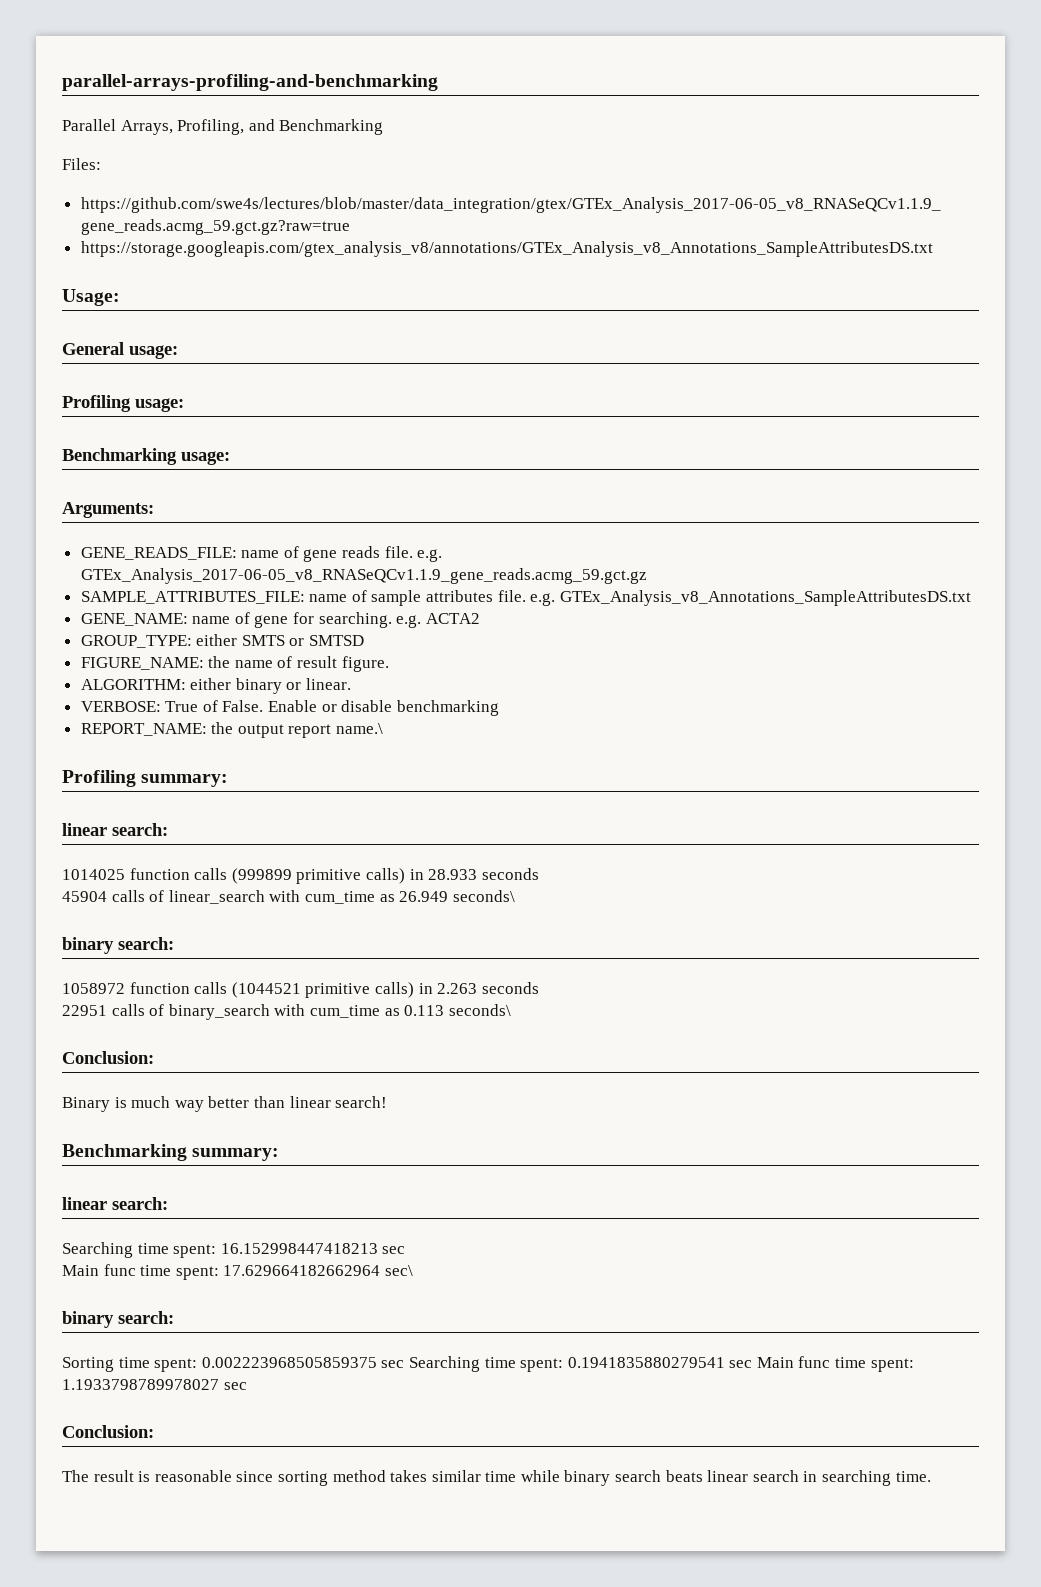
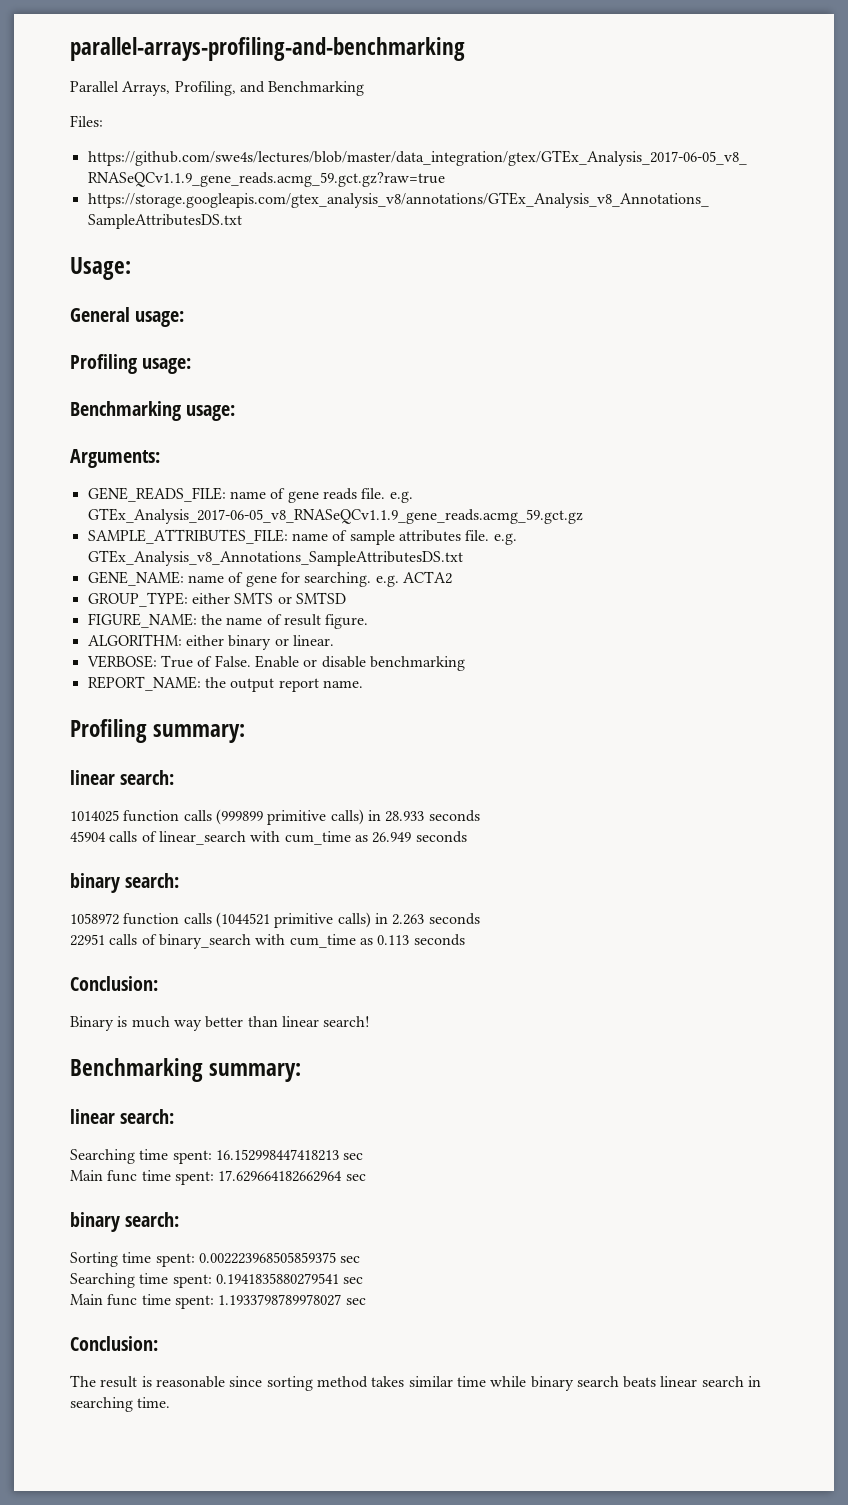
- REPORT_NAME: the output report name.\
+ REPORT_NAME: the output report name.
- 45904 calls of linear_search with cum_time as 26.949 seconds\
+ 45904 calls of linear_search with cum_time as 26.949 seconds
- 22951 calls of binary_search with cum_time as 0.113 seconds\
+ 22951 calls of binary_search with cum_time as 0.113 seconds
- Main func time spent: 17.629664182662964 sec\
+ Main func time spent: 17.629664182662964 sec
- Sorting time spent: 0.002223968505859375 sec Searching time spent: 0.1941835880279541 sec Main func time spent: 1.1933798789978027 sec
+ Sorting time spent: 0.002223968505859375 sec
+ Searching time spent: 0.1941835880279541 sec
+ Main func time spent: 1.1933798789978027 sec

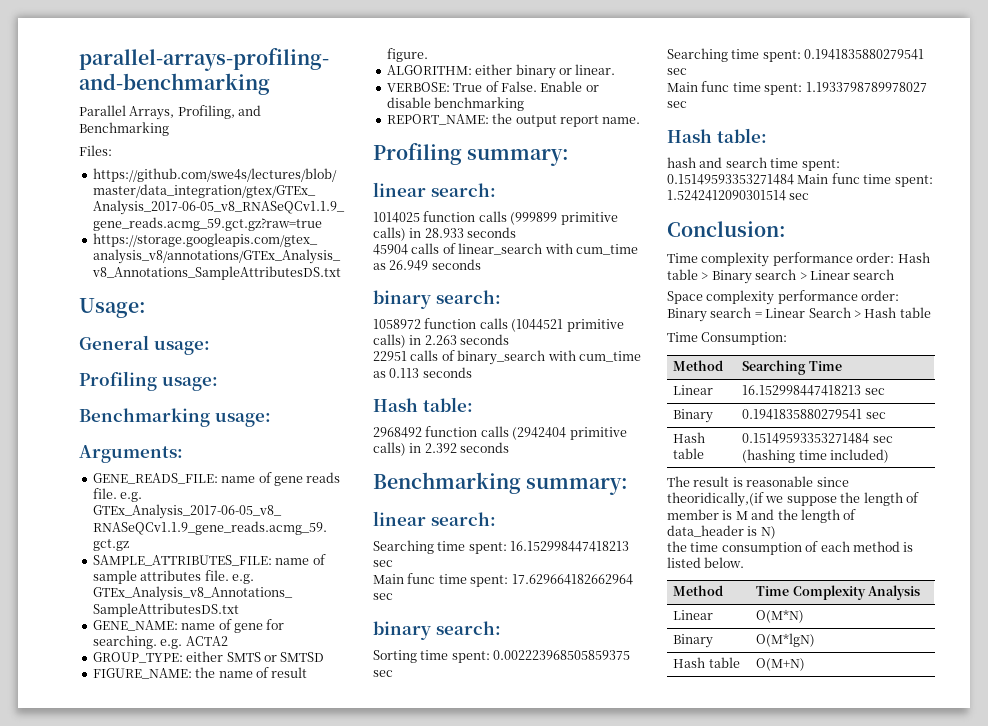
  22951 calls of binary_search with cum_time as 0.113 seconds
- Conclusion:
- Binary is much way better than linear search!
+ Hash table:
+ 2968492 function calls (2942404 primitive calls) in 2.392 seconds
  Main func time spent: 1.1933798789978027 sec
+ Hash table:
+ hash and search time spent: 0.15149593353271484 Main func time spent: 1.5242412090301514 sec
  Conclusion:
+ Time complexity performance order: Hash table > Binary search > Linear search
+ Space complexity performance order: Binary search = Linear Search > Hash table
+ Time Consumption:
+ Method | Searching Time
+ Linear | 16.152998447418213 sec
+ Binary | 0.1941835880279541 sec
+ Hash table | 0.15149593353271484 sec (hashing time included)
- The result is reasonable since sorting method takes similar time while binary search beats linear search in searching time.
+ The result is reasonable since theoridically,(if we suppose the length of member is M and the length of data_header is N)
+ the time consumption of each method is listed below.
+ Method | Time Complexity Analysis
+ Linear | O(M*N)
+ Binary | O(M*lgN)
+ Hash table | O(M+N)

